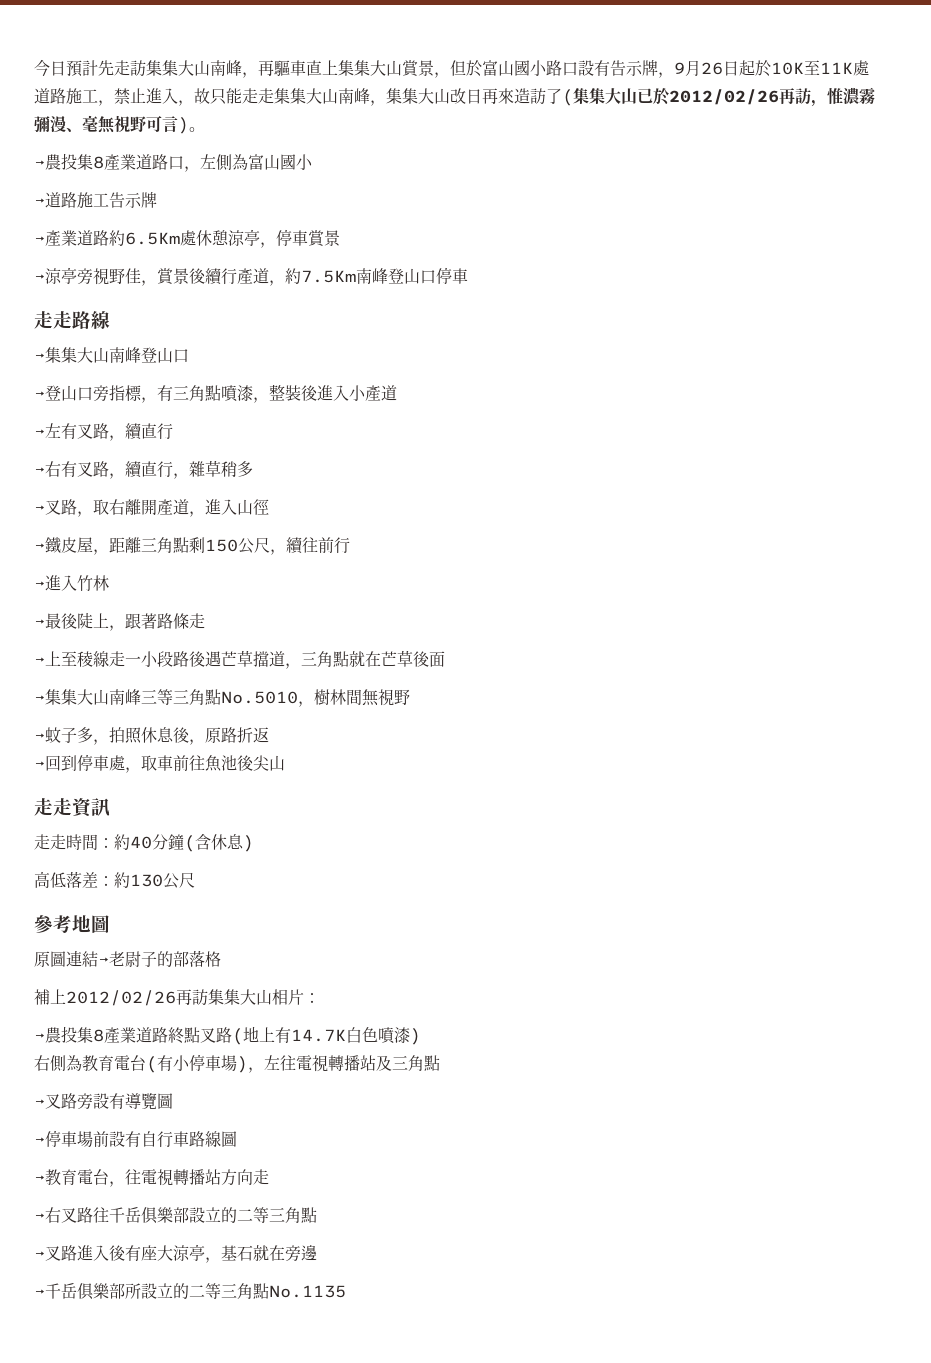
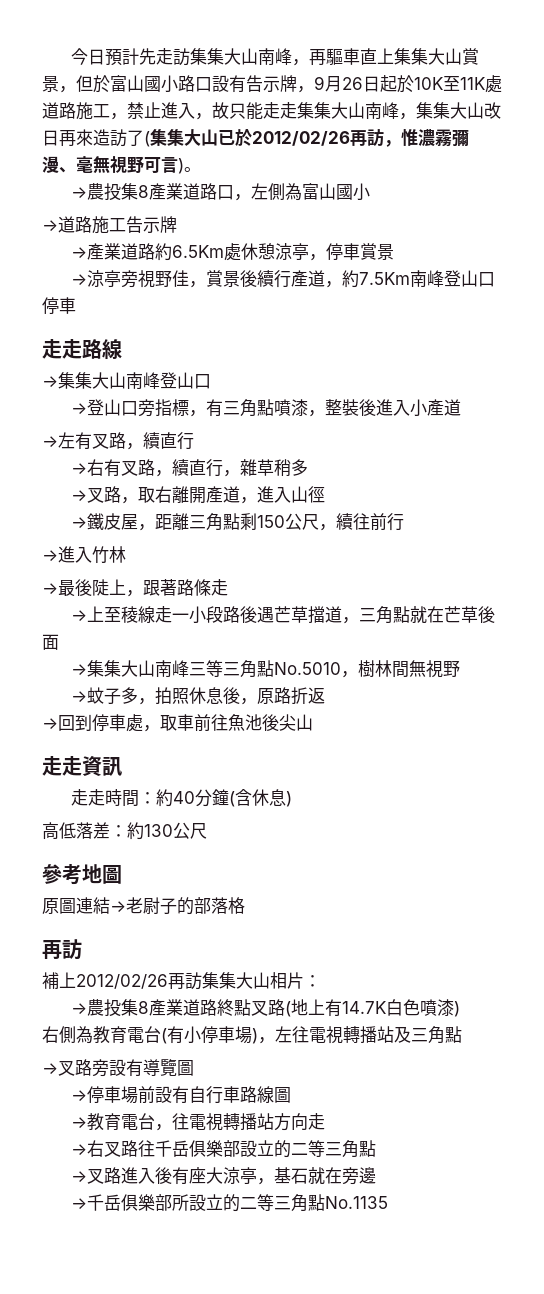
  原圖連結→老尉子的部落格
+ 再訪

